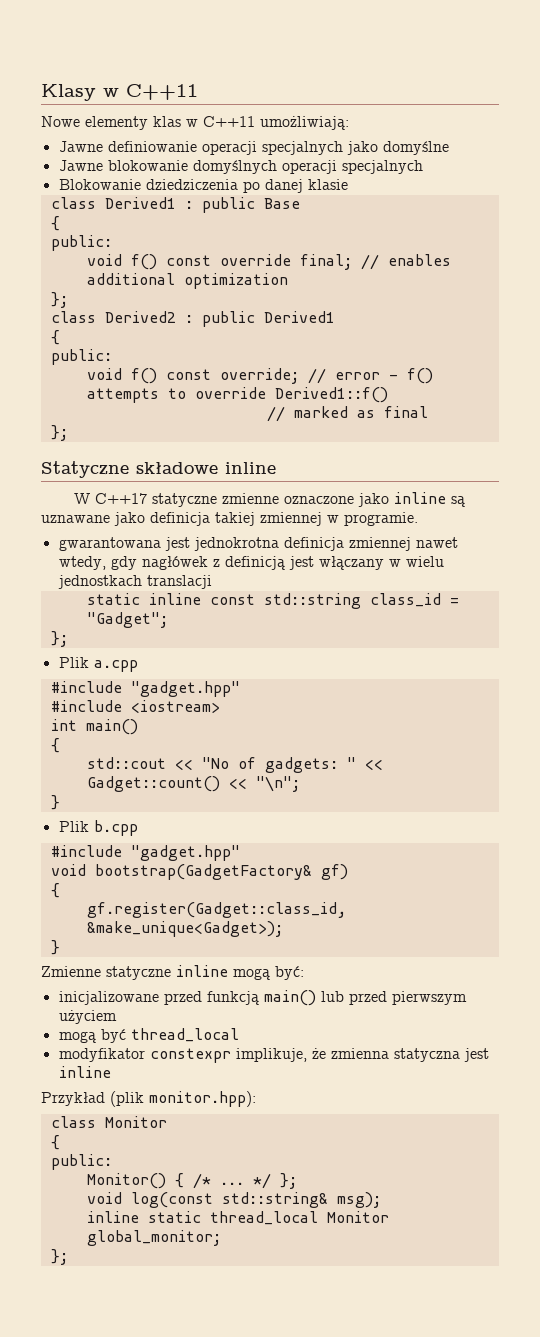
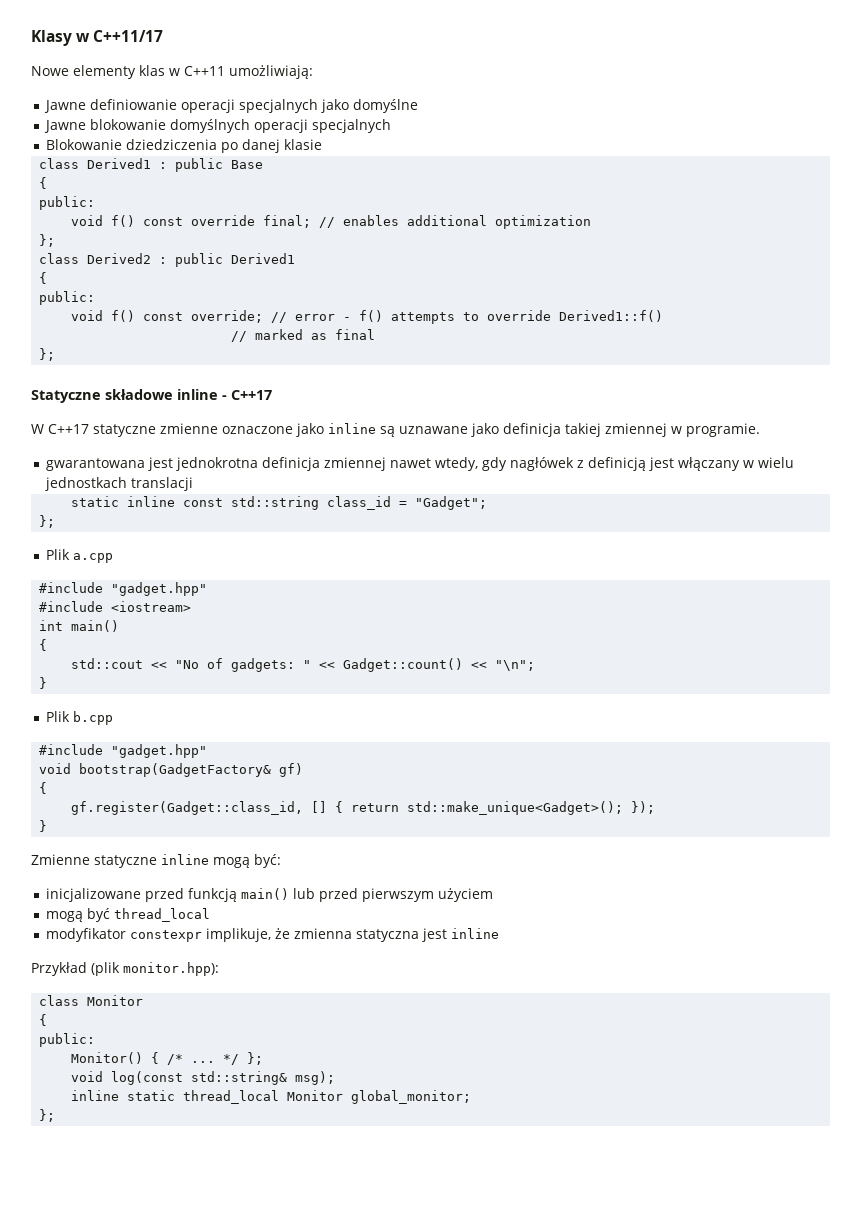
- Klasy w C++11
+ Klasy w C++11/17
- Statyczne składowe inline
+ Statyczne składowe inline - C++17
- gf.register(Gadget::class_id, &make_unique<Gadget>);
+ gf.register(Gadget::class_id, [] { return std::make_unique<Gadget>(); });

